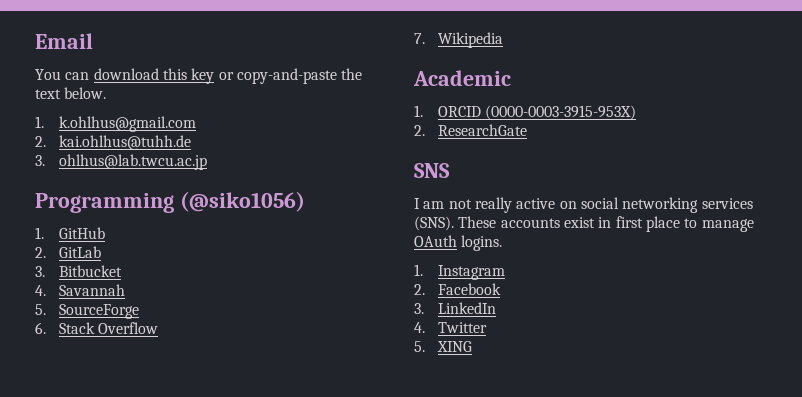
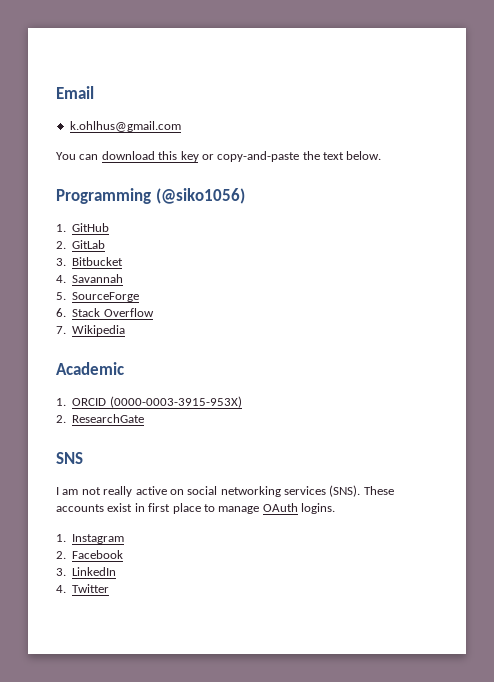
+ k.ohlhus@gmail.com
- 1. k.ohlhus@gmail.com
- 2. kai.ohlhus@tuhh.de
- 3. ohlhus@lab.twcu.ac.jp
- 5. XING

